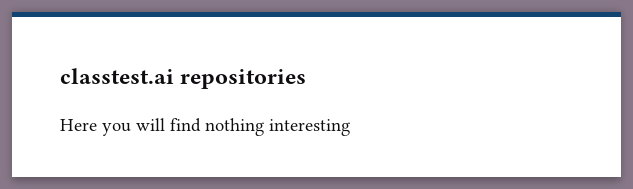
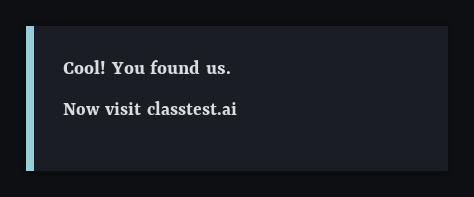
- classtest.ai repositories
- Here you will find nothing interesting
+ Cool! You found us.
+ Now visit classtest.ai

